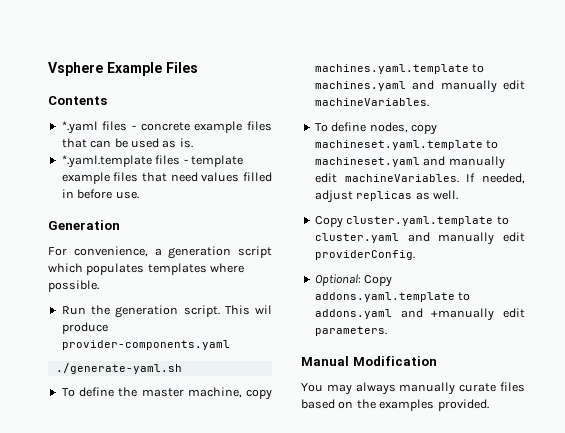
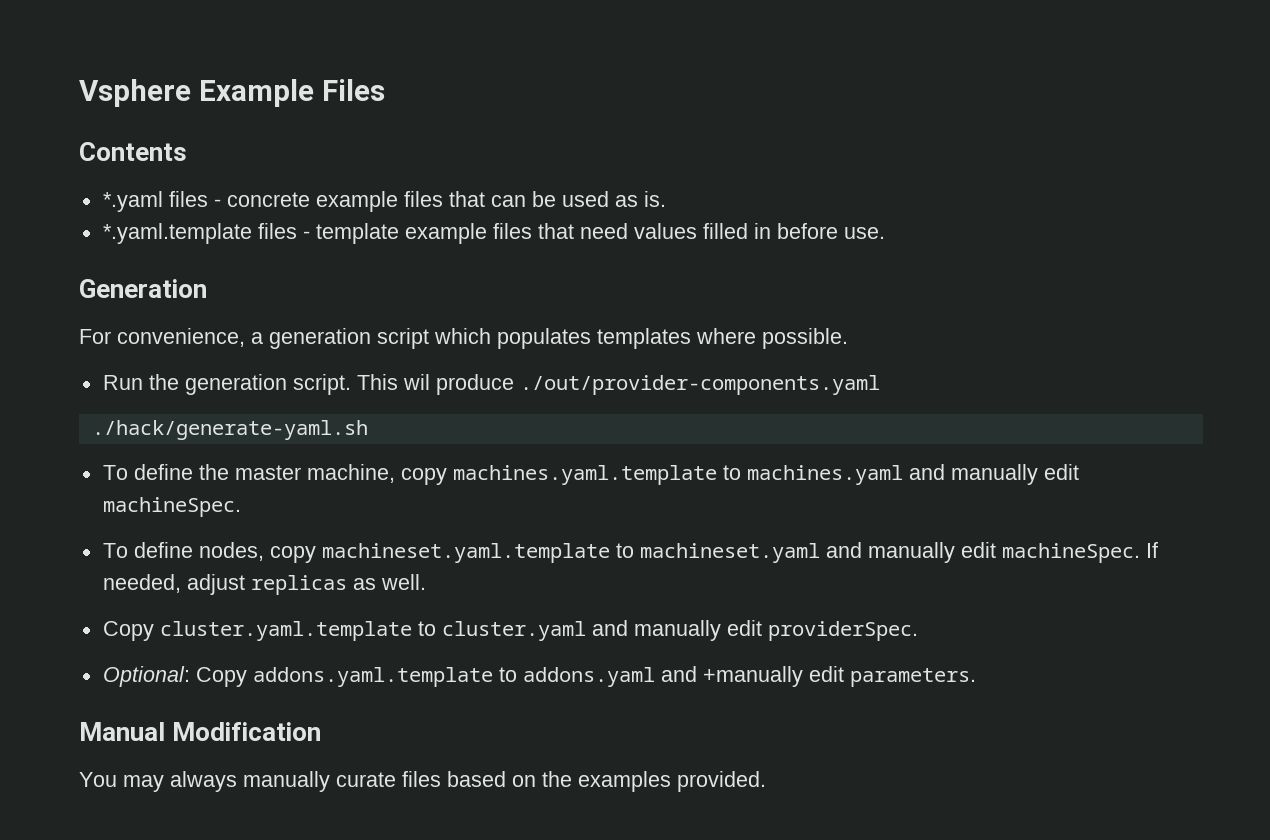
- This wil produce provider-components.yaml
- ./generate-yaml.sh
+ This wil produce ./out/provider-components.yaml
+ ./hack/generate-yaml.sh
- To define the master machine, copy machines.yaml.template to machines.yaml and manually edit machineVariables.
+ To define the master machine, copy machines.yaml.template to machines.yaml and manually edit machineSpec.
- To define nodes, copy machineset.yaml.template to machineset.yaml and manually edit machineVariables.
+ To define nodes, copy machineset.yaml.template to machineset.yaml and manually edit machineSpec.
- Copy cluster.yaml.template to cluster.yaml and manually edit providerConfig.
+ Copy cluster.yaml.template to cluster.yaml and manually edit providerSpec.

